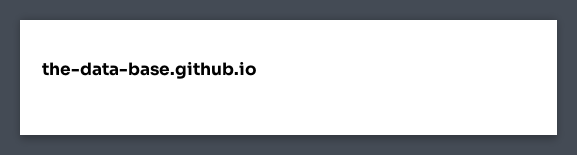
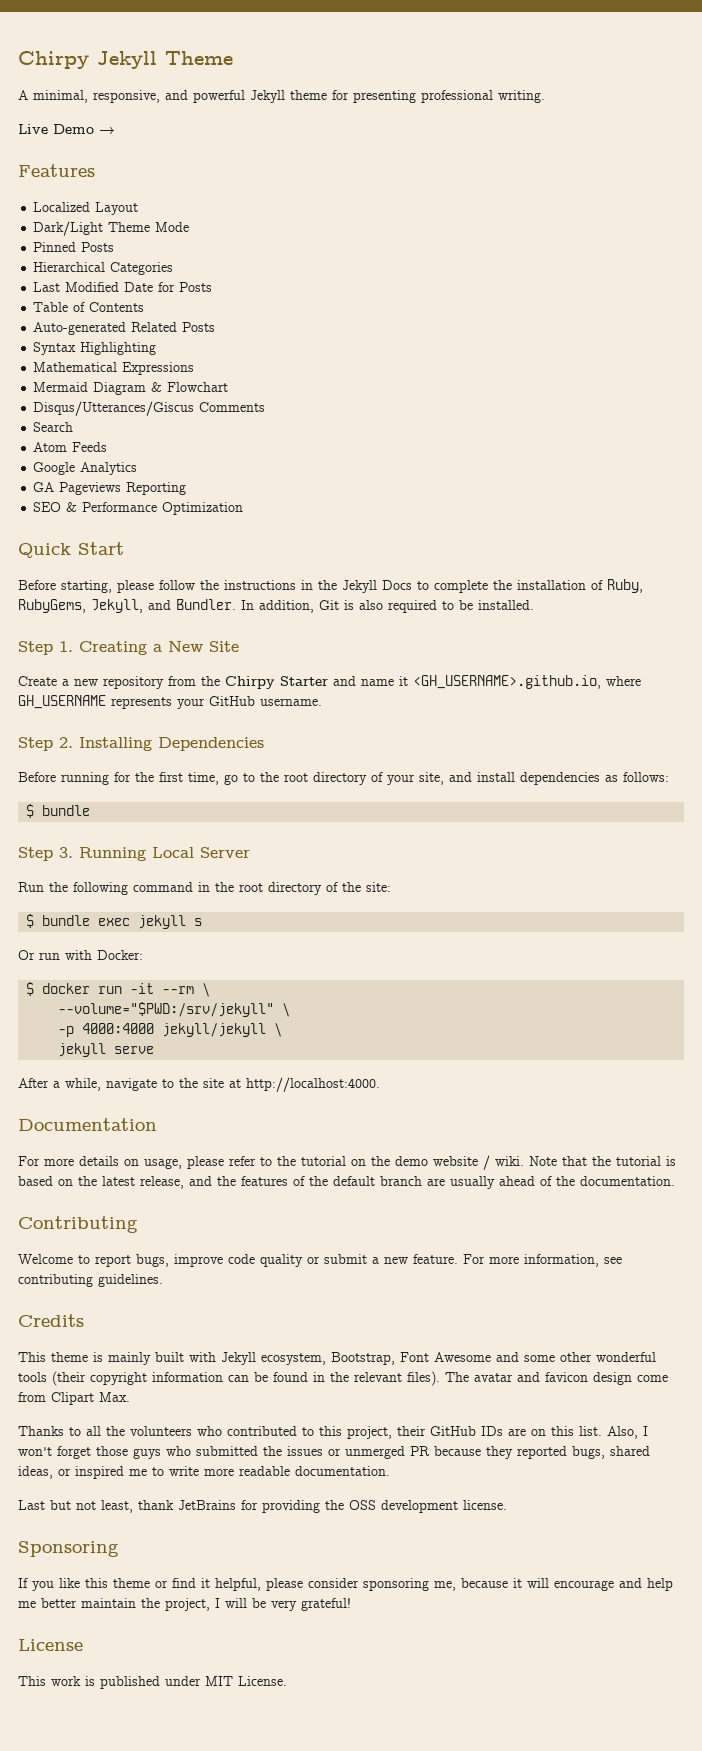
- the-data-base.github.io
+ Chirpy Jekyll Theme
+ A minimal, responsive, and powerful Jekyll theme for presenting professional writing.
+ Live Demo →
+ Features
+ Localized Layout
+ Dark/Light Theme Mode
+ Pinned Posts
+ Hierarchical Categories
+ Last Modified Date for Posts
+ Table of Contents
+ Auto-generated Related Posts
+ Syntax Highlighting
+ Mathematical Expressions
+ Mermaid Diagram & Flowchart
+ Disqus/Utterances/Giscus Comments
+ Search
+ Atom Feeds
+ Google Analytics
+ GA Pageviews Reporting
+ SEO & Performance Optimization
+ Quick Start
+ Before starting, please follow the instructions in the Jekyll Docs to complete the installation of Ruby, RubyGems, Jekyll, and Bundler. In addition, Git is also required to be installed.
+ Step 1. Creating a New Site
+ Create a new repository from the Chirpy Starter and name it <GH_USERNAME>.github.io, where GH_USERNAME represents your GitHub username.
+ Step 2. Installing Dependencies
+ Before running for the first time, go to the root directory of your site, and install dependencies as follows:
+ $ bundle
+ Step 3. Running Local Server
+ Run the following command in the root directory of the site:
+ $ bundle exec jekyll s
+ Or run with Docker:
+ $ docker run -it --rm \
+ --volume="$PWD:/srv/jekyll" \
+ -p 4000:4000 jekyll/jekyll \
+ jekyll serve
+ After a while, navigate to the site at http://localhost:4000.
+ Documentation
+ For more details on usage, please refer to the tutorial on the demo website / wiki. Note that the tutorial is based on the latest release, and the features of the default branch are usually ahead of the documentation.
+ Contributing
+ Welcome to report bugs, improve code quality or submit a new feature. For more information, see contributing guidelines.
+ Credits
+ This theme is mainly built with Jekyll ecosystem, Bootstrap, Font Awesome and some other wonderful tools (their copyright information can be found in the relevant files). The avatar and favicon design come from Clipart Max.
+ Thanks to all the volunteers who contributed to this project, their GitHub IDs are on this list. Also, I won't forget those guys who submitted the issues or unmerged PR because they reported bugs, shared ideas, or inspired me to write more readable documentation.
+ Last but not least, thank JetBrains for providing the OSS development license.
+ Sponsoring
+ If you like this theme or find it helpful, please consider sponsoring me, because it will encourage and help me better maintain the project, I will be very grateful!
+ License
+ This work is published under MIT License.

